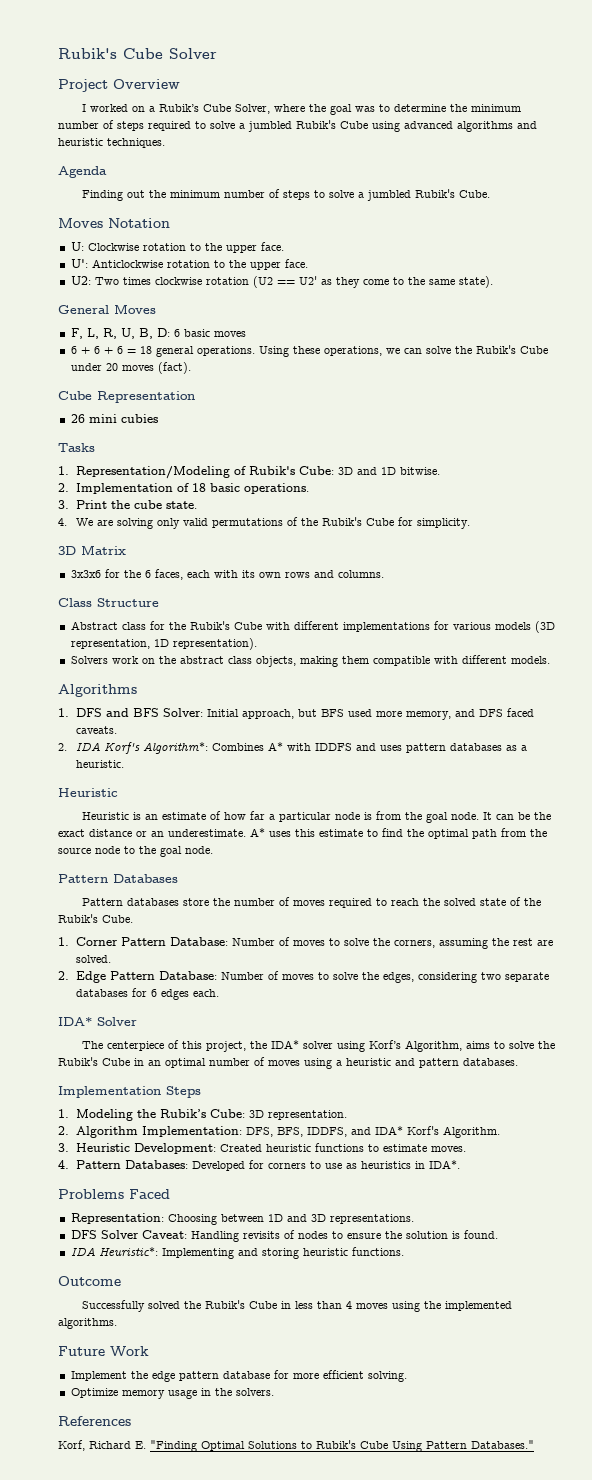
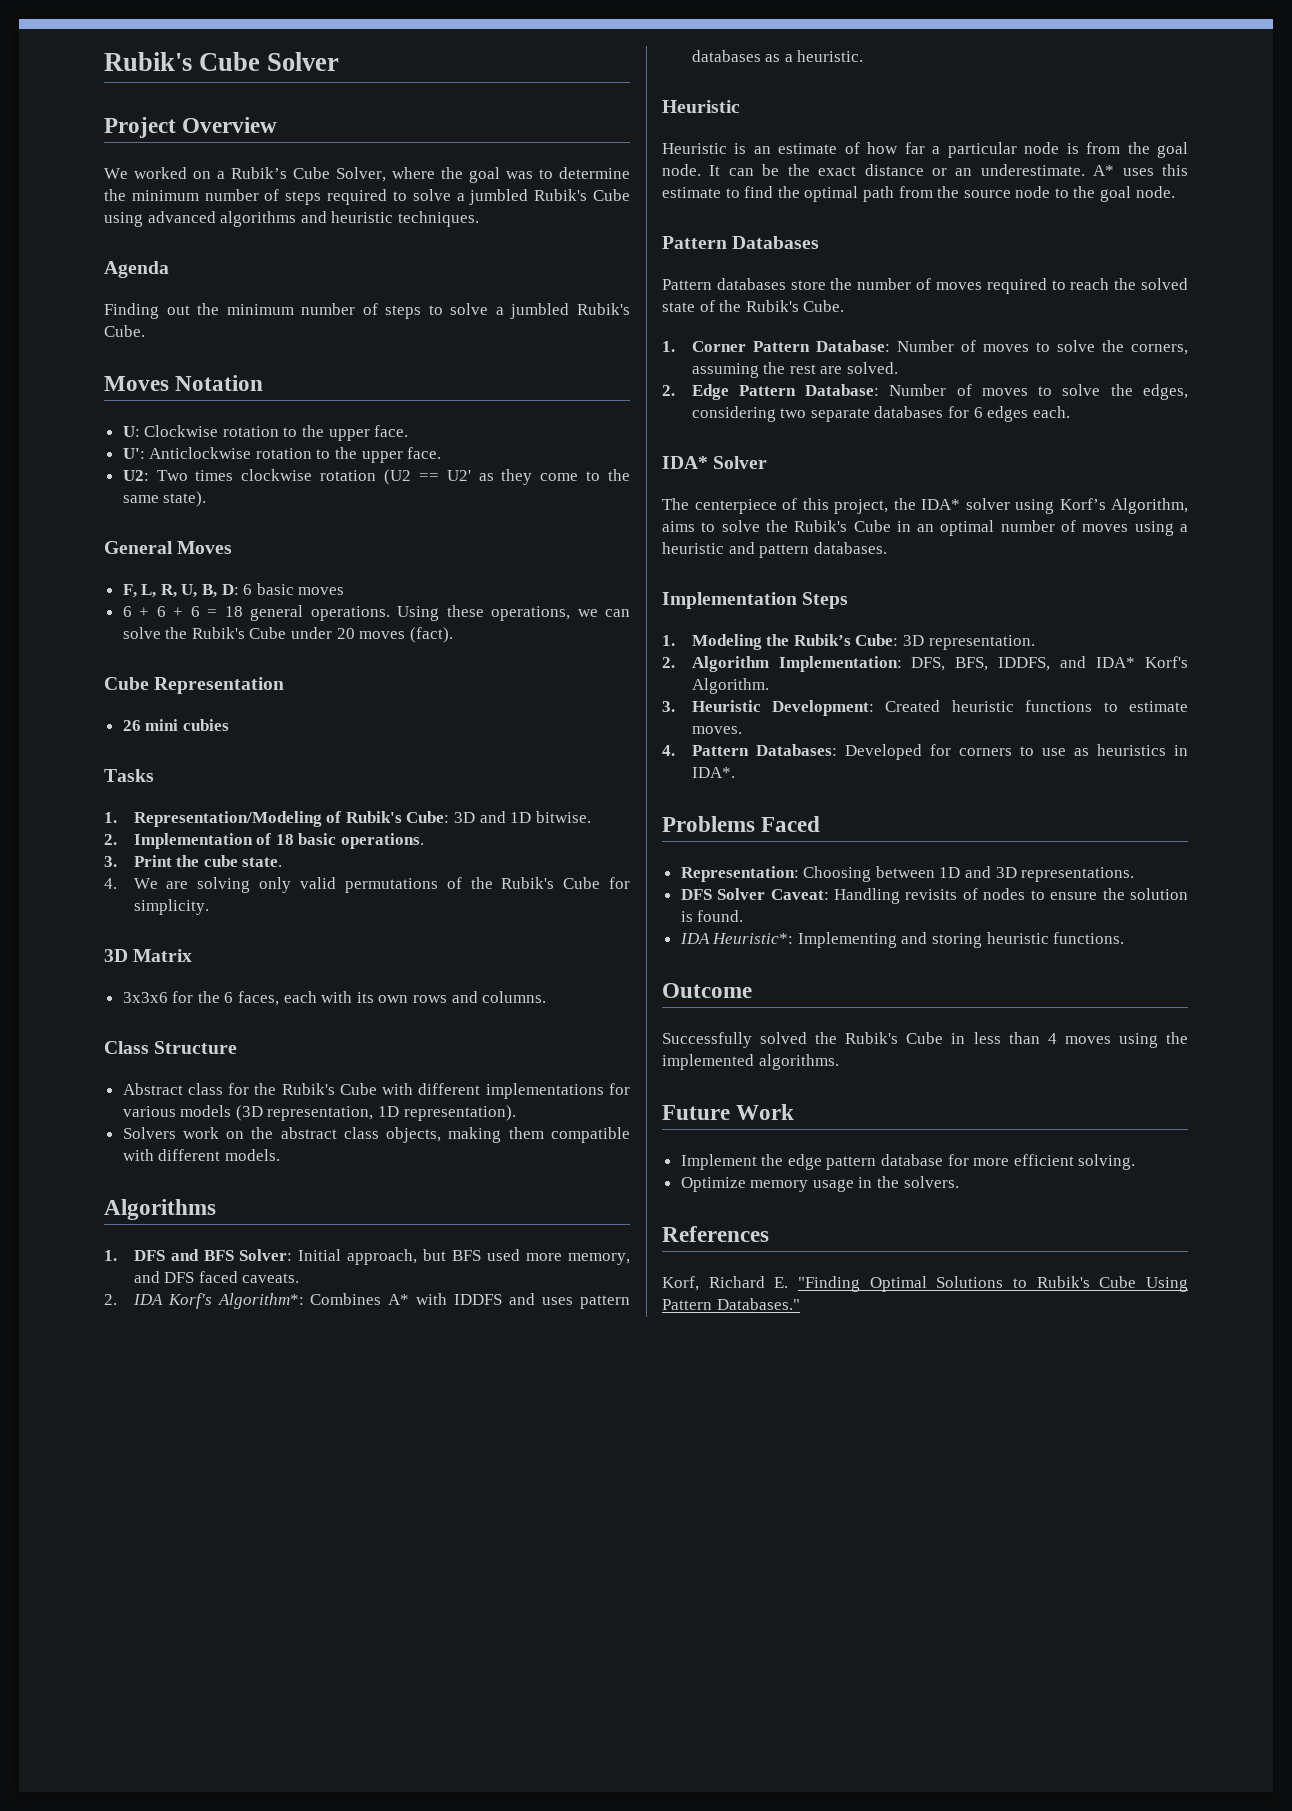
- I worked on a Rubik’s Cube Solver, where the goal was to determine the minimum number of steps required to solve a jumbled Rubik's Cube using advanced algorithms and heuristic techniques.
+ We worked on a Rubik’s Cube Solver, where the goal was to determine the minimum number of steps required to solve a jumbled Rubik's Cube using advanced algorithms and heuristic techniques.

